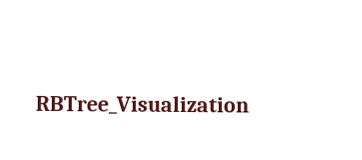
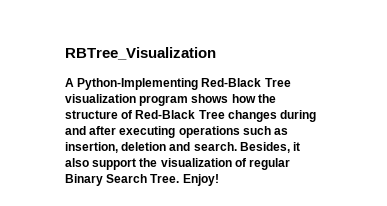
+ A Python-Implementing Red-Black Tree visualization program shows how the structure of Red-Black Tree changes during and after executing operations such as insertion, deletion and search. Besides, it also support the visualization of regular Binary Search Tree. Enjoy!

